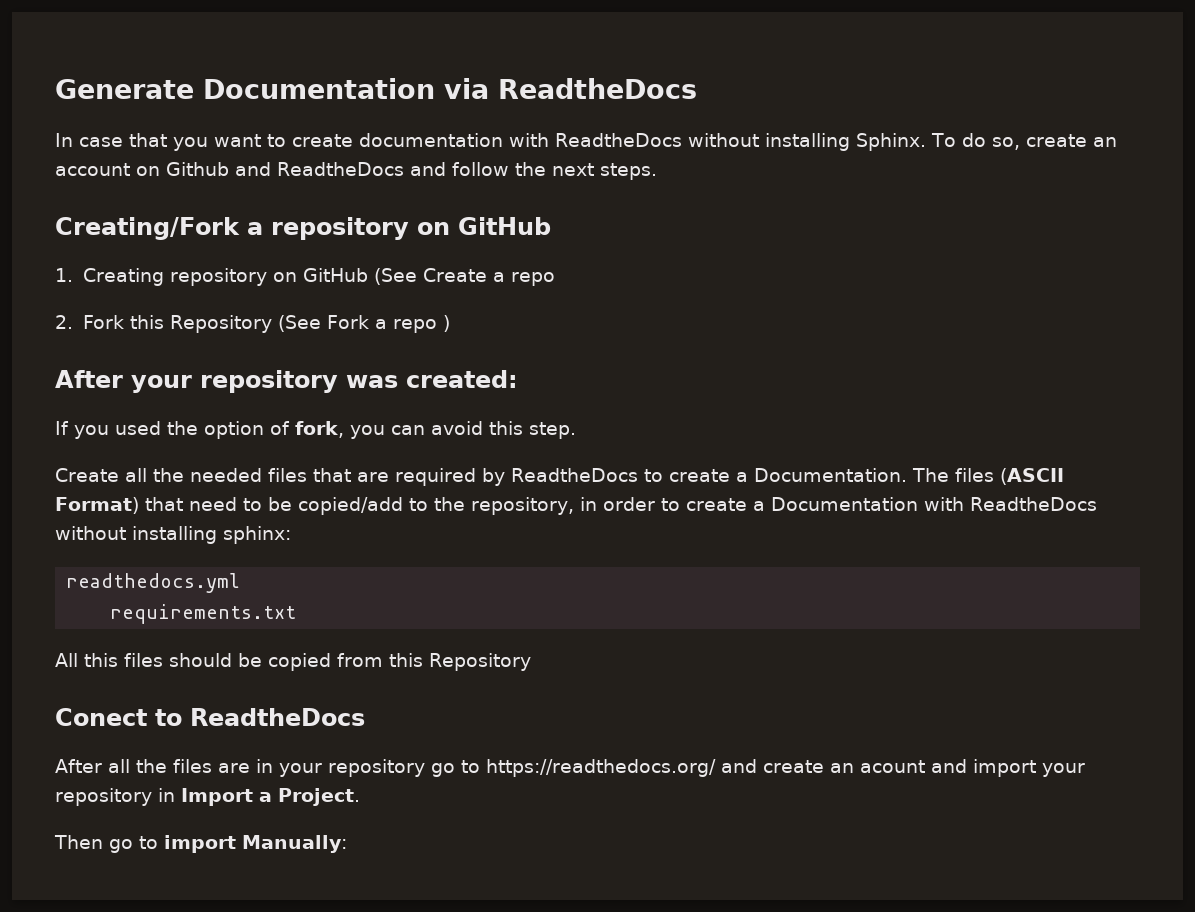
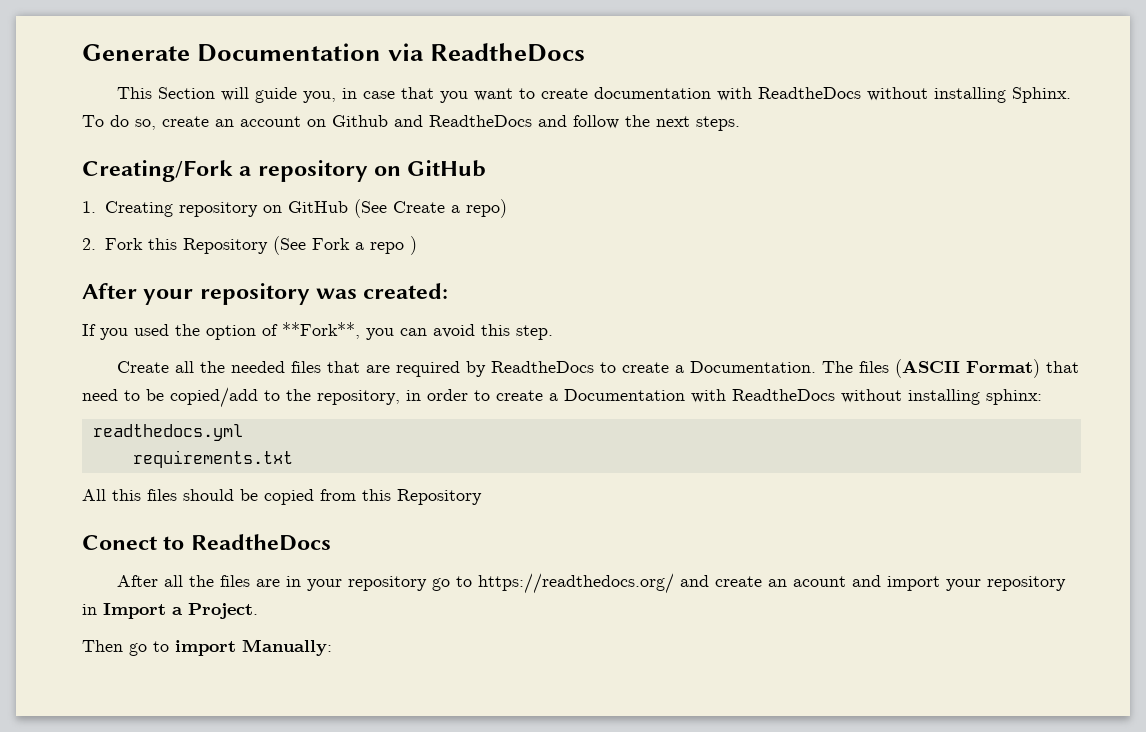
- In case that you want to create documentation with ReadtheDocs without installing Sphinx.
+ This Section will guide you, in case that you want to create documentation with ReadtheDocs without installing Sphinx.
- 1. Creating repository on GitHub (See Create a repo
+ 1. Creating repository on GitHub (See Create a repo)
- If you used the option of fork, you can avoid this step.
+ If you used the option of **Fork**, you can avoid this step.

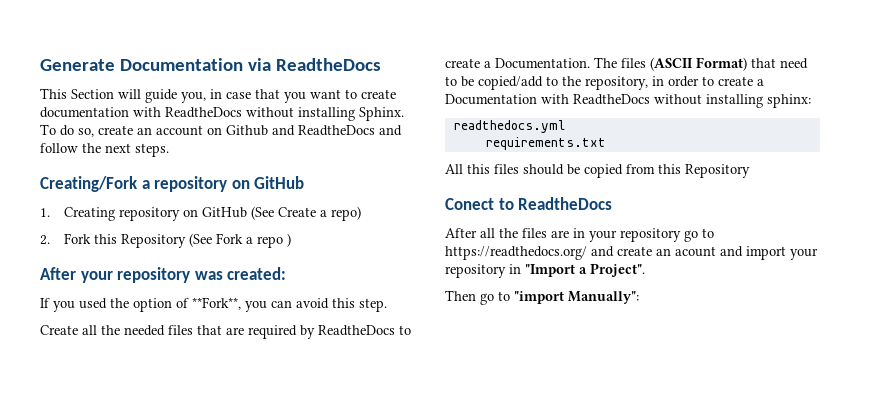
- After all the files are in your repository go to https://readthedocs.org/ and create an acount and import your repository in Import a Project.
+ After all the files are in your repository go to https://readthedocs.org/ and create an acount and import your repository in "Import a Project".
- Then go to import Manually:
+ Then go to "import Manually":

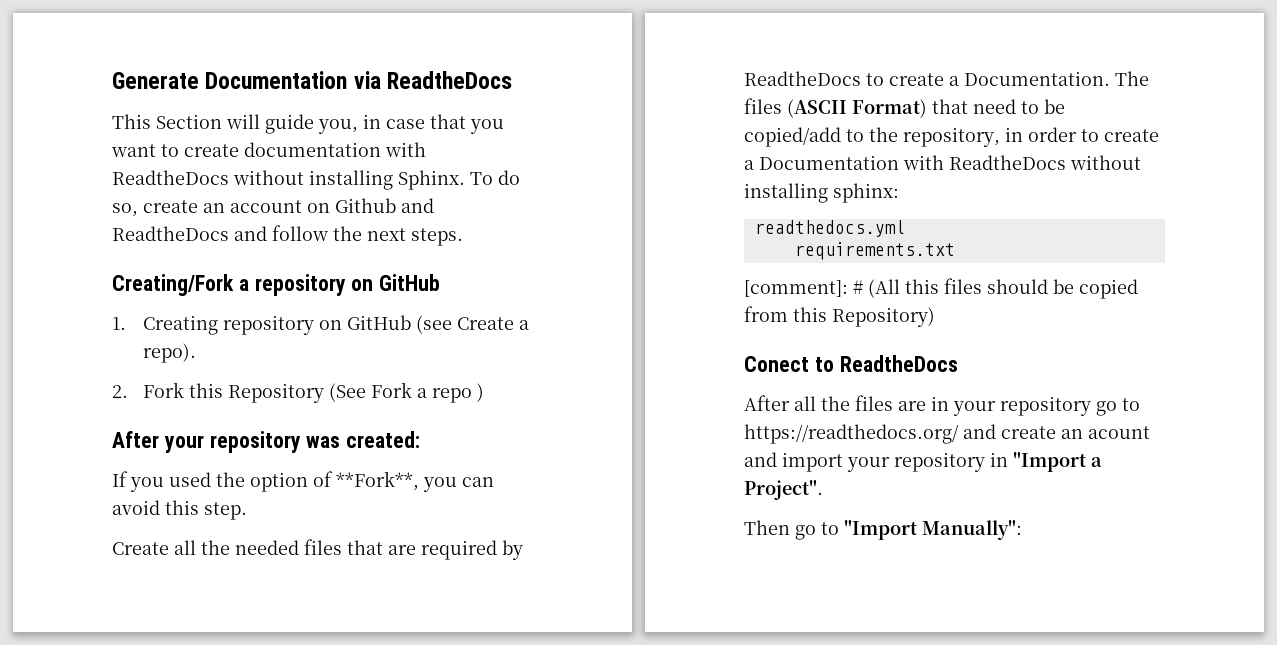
- 1. Creating repository on GitHub (See Create a repo)
+ 1. Creating repository on GitHub (see Create a repo).
- All this files should be copied from this Repository
+ [comment]: # (All this files should be copied from this Repository)
- Then go to "import Manually":
+ Then go to "Import Manually":

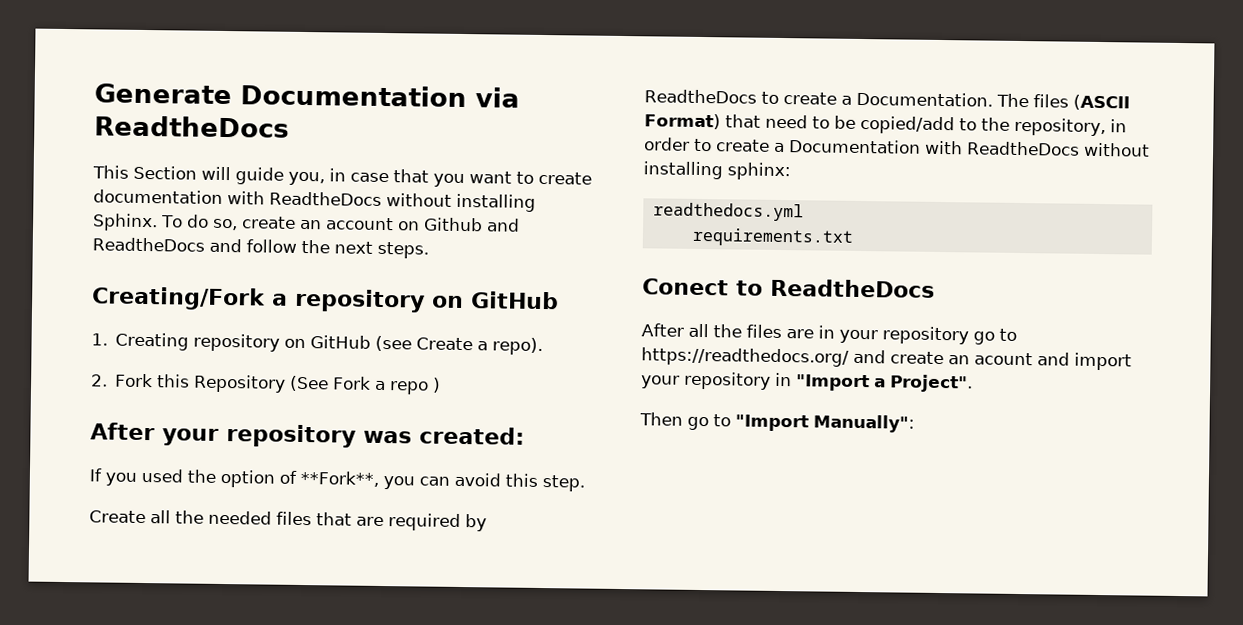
- [comment]: # (All this files should be copied from this Repository)

